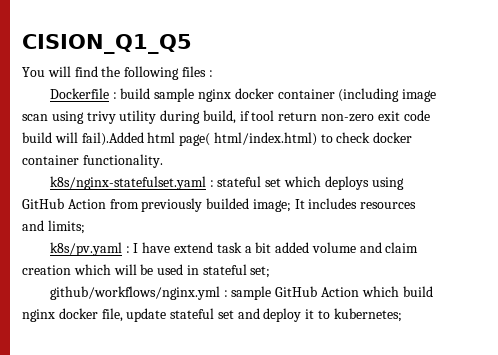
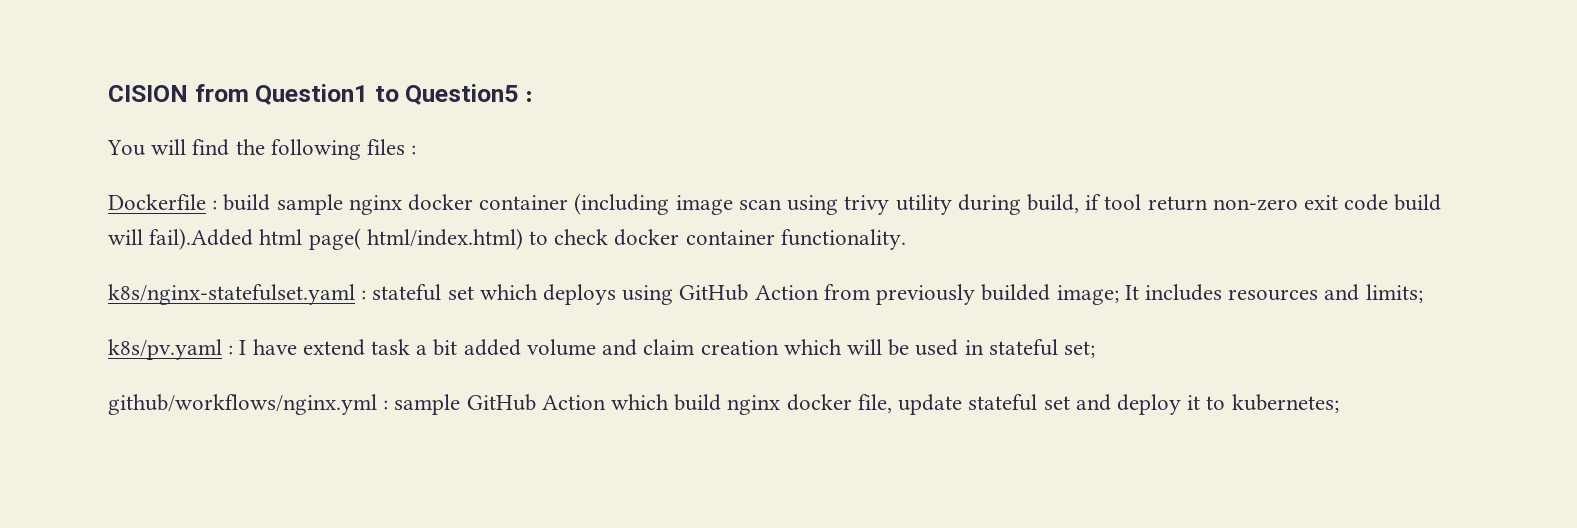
- CISION_Q1_Q5
+ CISION from Question1 to Question5 :

